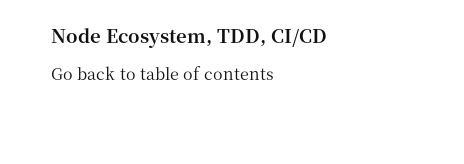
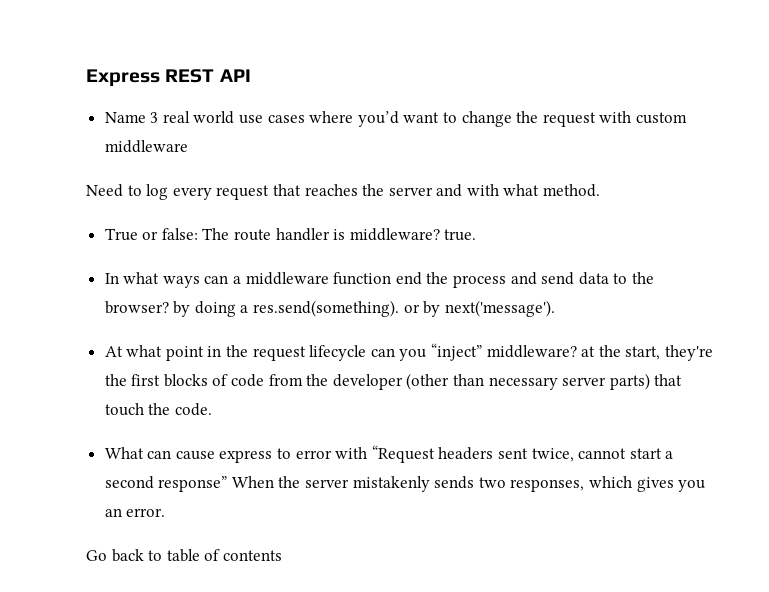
- Node Ecosystem, TDD, CI/CD
+ Express REST API
+ Name 3 real world use cases where you’d want to change the request with custom middleware
+ Need to log every request that reaches the server and with what method.
+ True or false: The route handler is middleware? true.
+ In what ways can a middleware function end the process and send data to the browser? by doing a res.send(something). or by next('message').
+ At what point in the request lifecycle can you “inject” middleware? at the start, they're the first blocks of code from the developer (other than necessary server parts) that touch the code.
+ What can cause express to error with “Request headers sent twice, cannot start a second response” When the server mistakenly sends two responses, which gives you an error.

